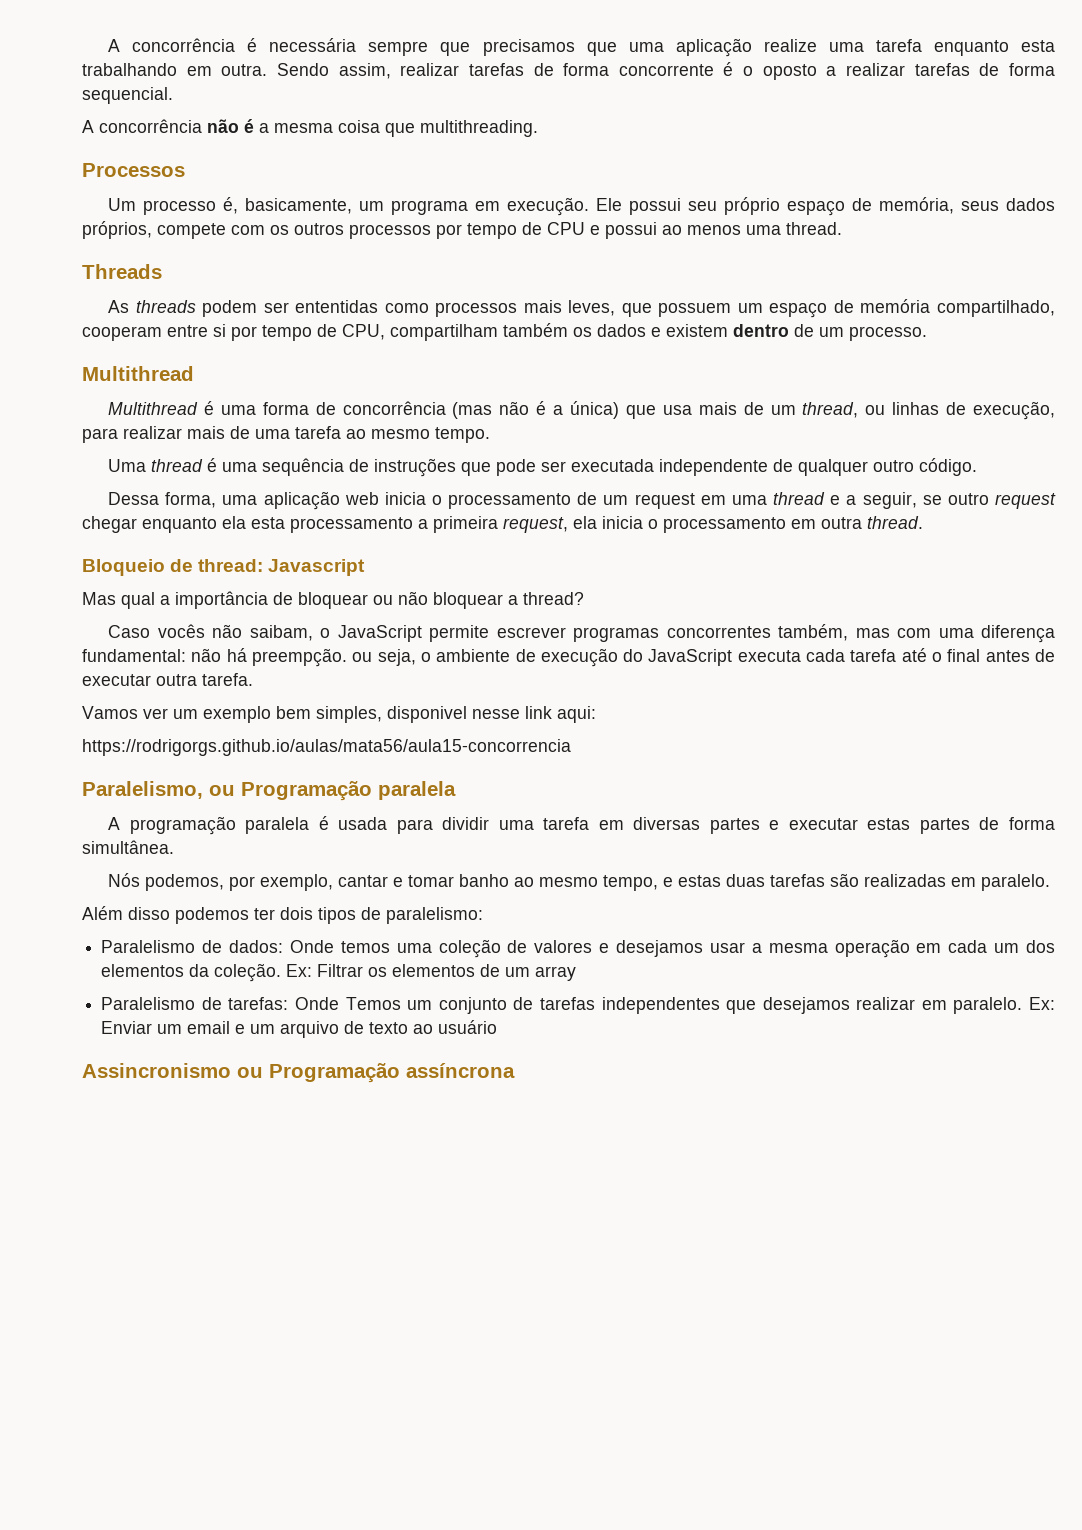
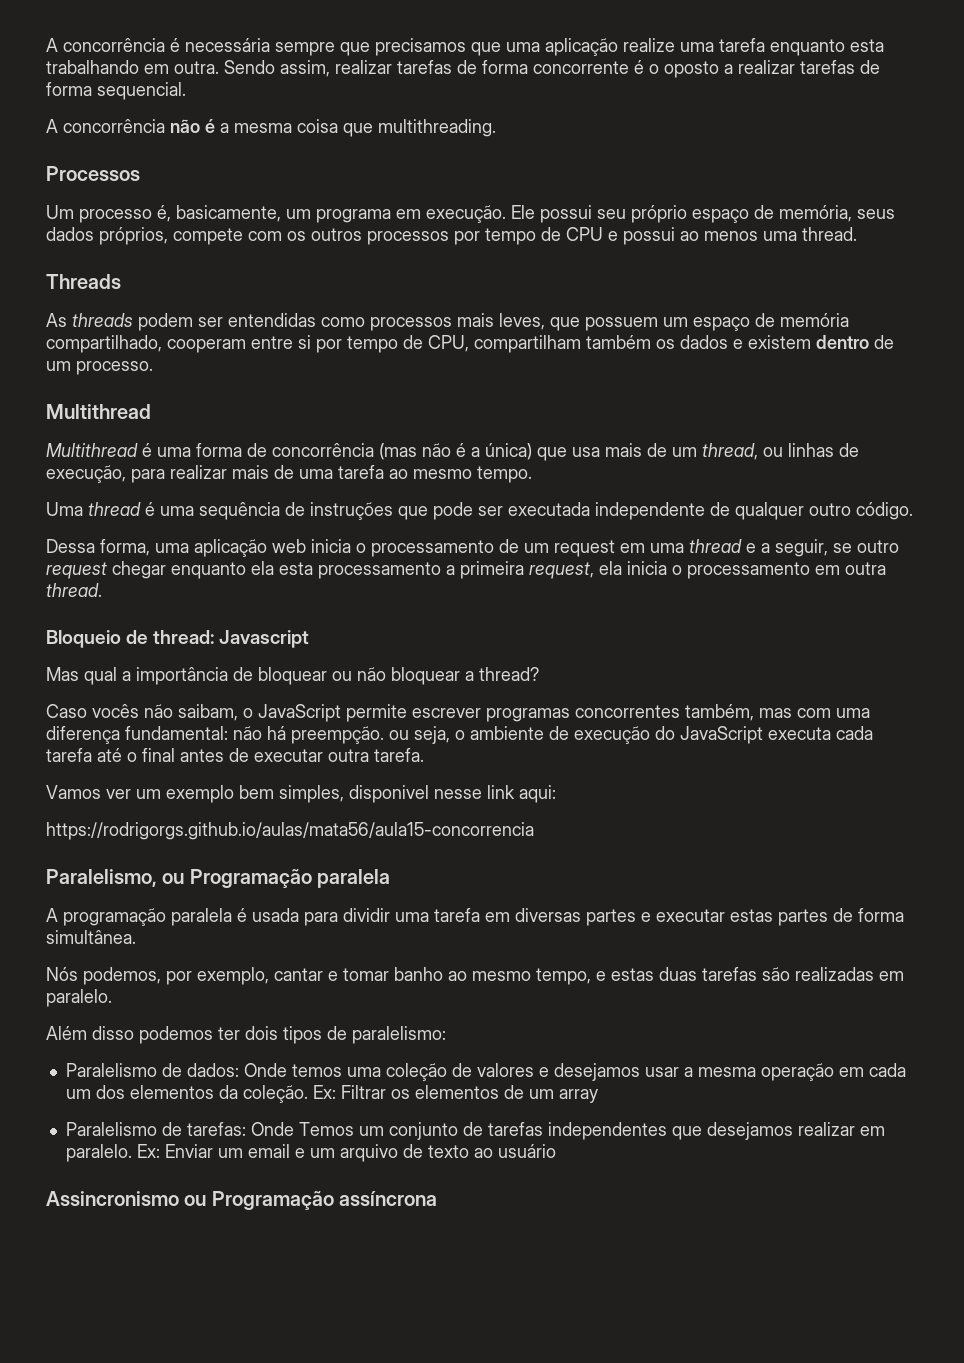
- As threads podem ser ententidas como processos mais leves, que possuem um espaço de memória compartilhado, cooperam entre si por tempo de CPU, compartilham também os dados e existem dentro de um processo.
+ As threads podem ser entendidas como processos mais leves, que possuem um espaço de memória compartilhado, cooperam entre si por tempo de CPU, compartilham também os dados e existem dentro de um processo.

